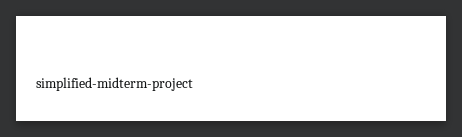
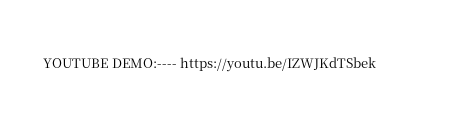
- simplified-midterm-project
+ YOUTUBE DEMO:---- https://youtu.be/IZWJKdTSbek

